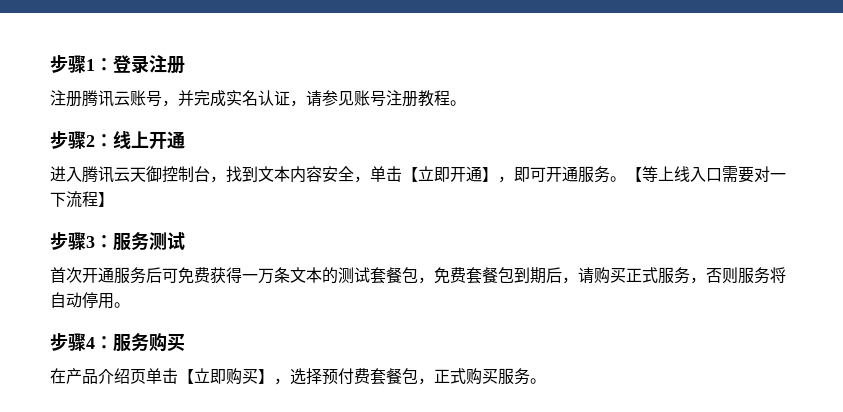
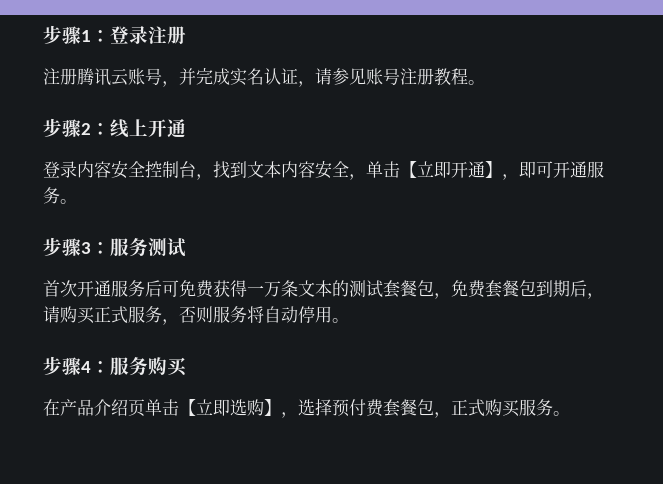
- 进入腾讯云天御控制台，找到文本内容安全，单击【立即开通】，即可开通服务。【等上线入口需要对一下流程】
+ 登录内容安全控制台，找到文本内容安全，单击【立即开通】，即可开通服务。
- 在产品介绍页单击【立即购买】，选择预付费套餐包，正式购买服务。
+ 在产品介绍页单击【立即选购】，选择预付费套餐包，正式购买服务。

